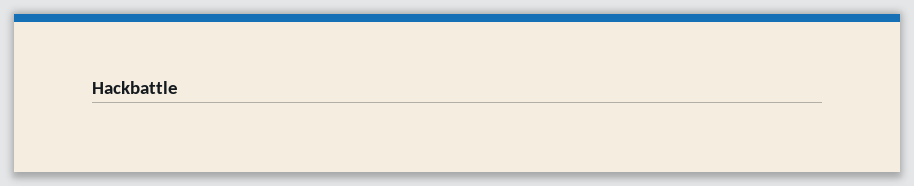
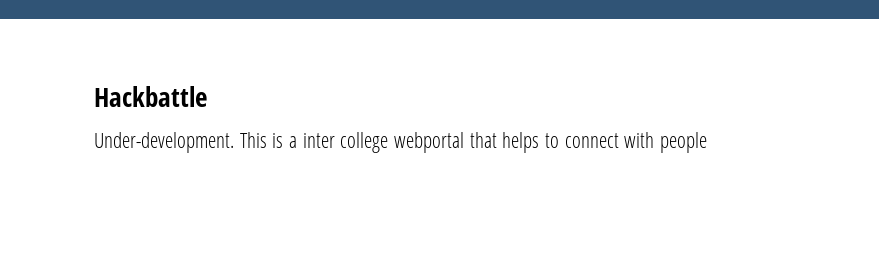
+ Under-development. This is a inter college webportal that helps to connect with people

